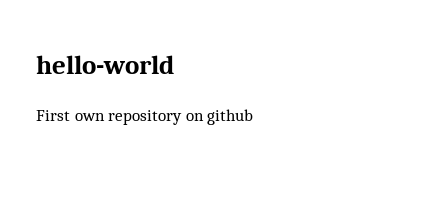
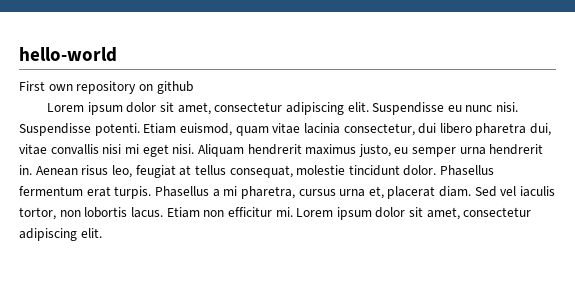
+ Lorem ipsum dolor sit amet, consectetur adipiscing elit. Suspendisse eu nunc nisi. Suspendisse potenti. Etiam euismod, quam vitae lacinia consectetur, dui libero pharetra dui, vitae convallis nisi mi eget nisi. Aliquam hendrerit maximus justo, eu semper urna hendrerit in. Aenean risus leo, feugiat at tellus consequat, molestie tincidunt dolor. Phasellus fermentum erat turpis. Phasellus a mi pharetra, cursus urna et, placerat diam. Sed vel iaculis tortor, non lobortis lacus. Etiam non efficitur mi. Lorem ipsum dolor sit amet, consectetur adipiscing elit.

